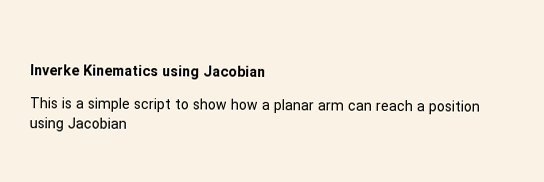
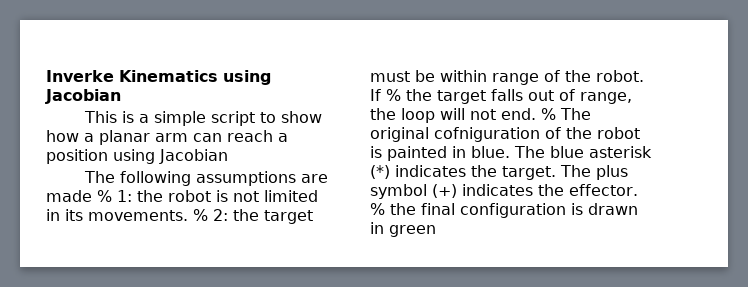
+ The following assumptions are made % 1: the robot is not limited in its movements. % 2: the target must be within range of the robot. If % the target falls out of range, the loop will not end. % The original cofniguration of the robot is painted in blue. The blue asterisk (*) indicates the target. The plus symbol (+) indicates the effector. % the final configuration is drawn in green

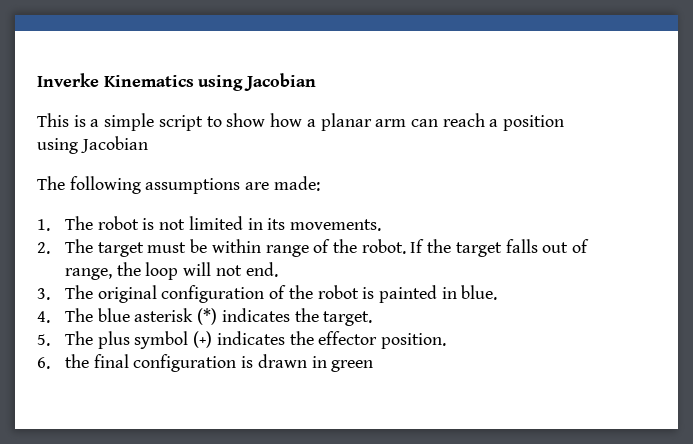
- The following assumptions are made % 1: the robot is not limited in its movements. % 2: the target must be within range of the robot.
+ The following assumptions are made:
+ 1. The robot is not limited in its movements.
+ 2. The target must be within range of the robot.
- If % the target falls out of range, the loop will not end. % The original cofniguration of the robot is painted in blue. The blue asterisk (*) indicates the target. The plus symbol (+) indicates the effector. % the final configuration is drawn in green
+ If the target falls out of range, the loop will not end.
+ 3. The original configuration of the robot is painted in blue.
+ 4. The blue asterisk (*) indicates the target.
+ 5. The plus symbol (+) indicates the effector position.
+ 6. the final configuration is drawn in green

